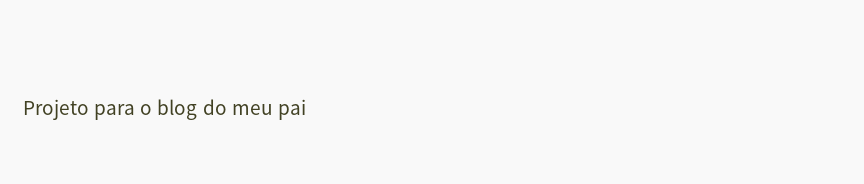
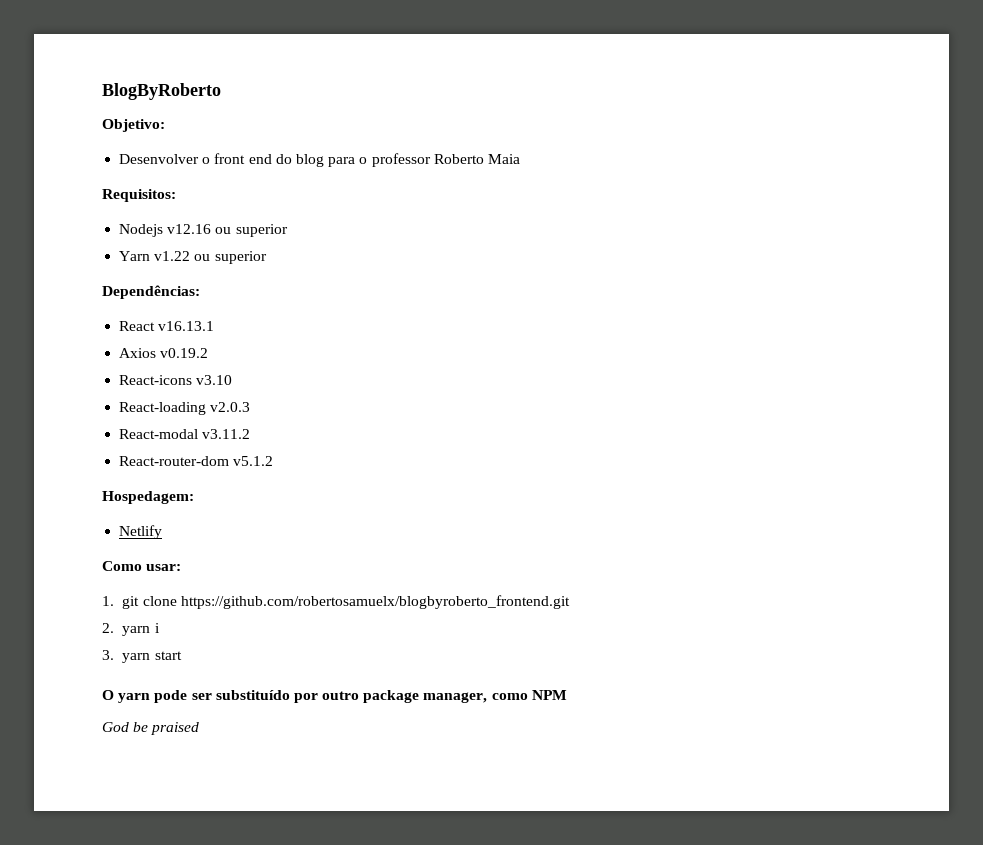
- Projeto para o blog do meu pai
+ BlogByRoberto
+ Objetivo:
+ Desenvolver o front end do blog para o professor Roberto Maia
+ Requisitos:
+ Nodejs v12.16 ou superior
+ Yarn v1.22 ou superior
+ Dependências:
+ React v16.13.1
+ Axios v0.19.2
+ React-icons v3.10
+ React-loading v2.0.3
+ React-modal v3.11.2
+ React-router-dom v5.1.2
+ Hospedagem:
+ Netlify
+ Como usar:
+ 1. git clone https://github.com/robertosamuelx/blogbyroberto_frontend.git
+ 2. yarn i
+ 3. yarn start
+ O yarn pode ser substituído por outro package manager, como NPM
+ God be praised

